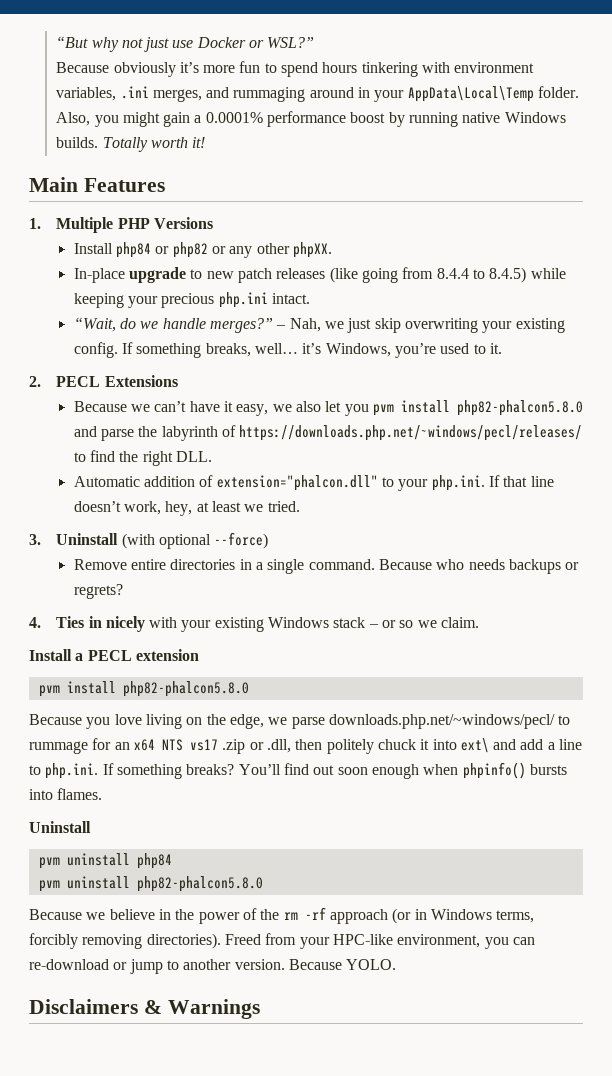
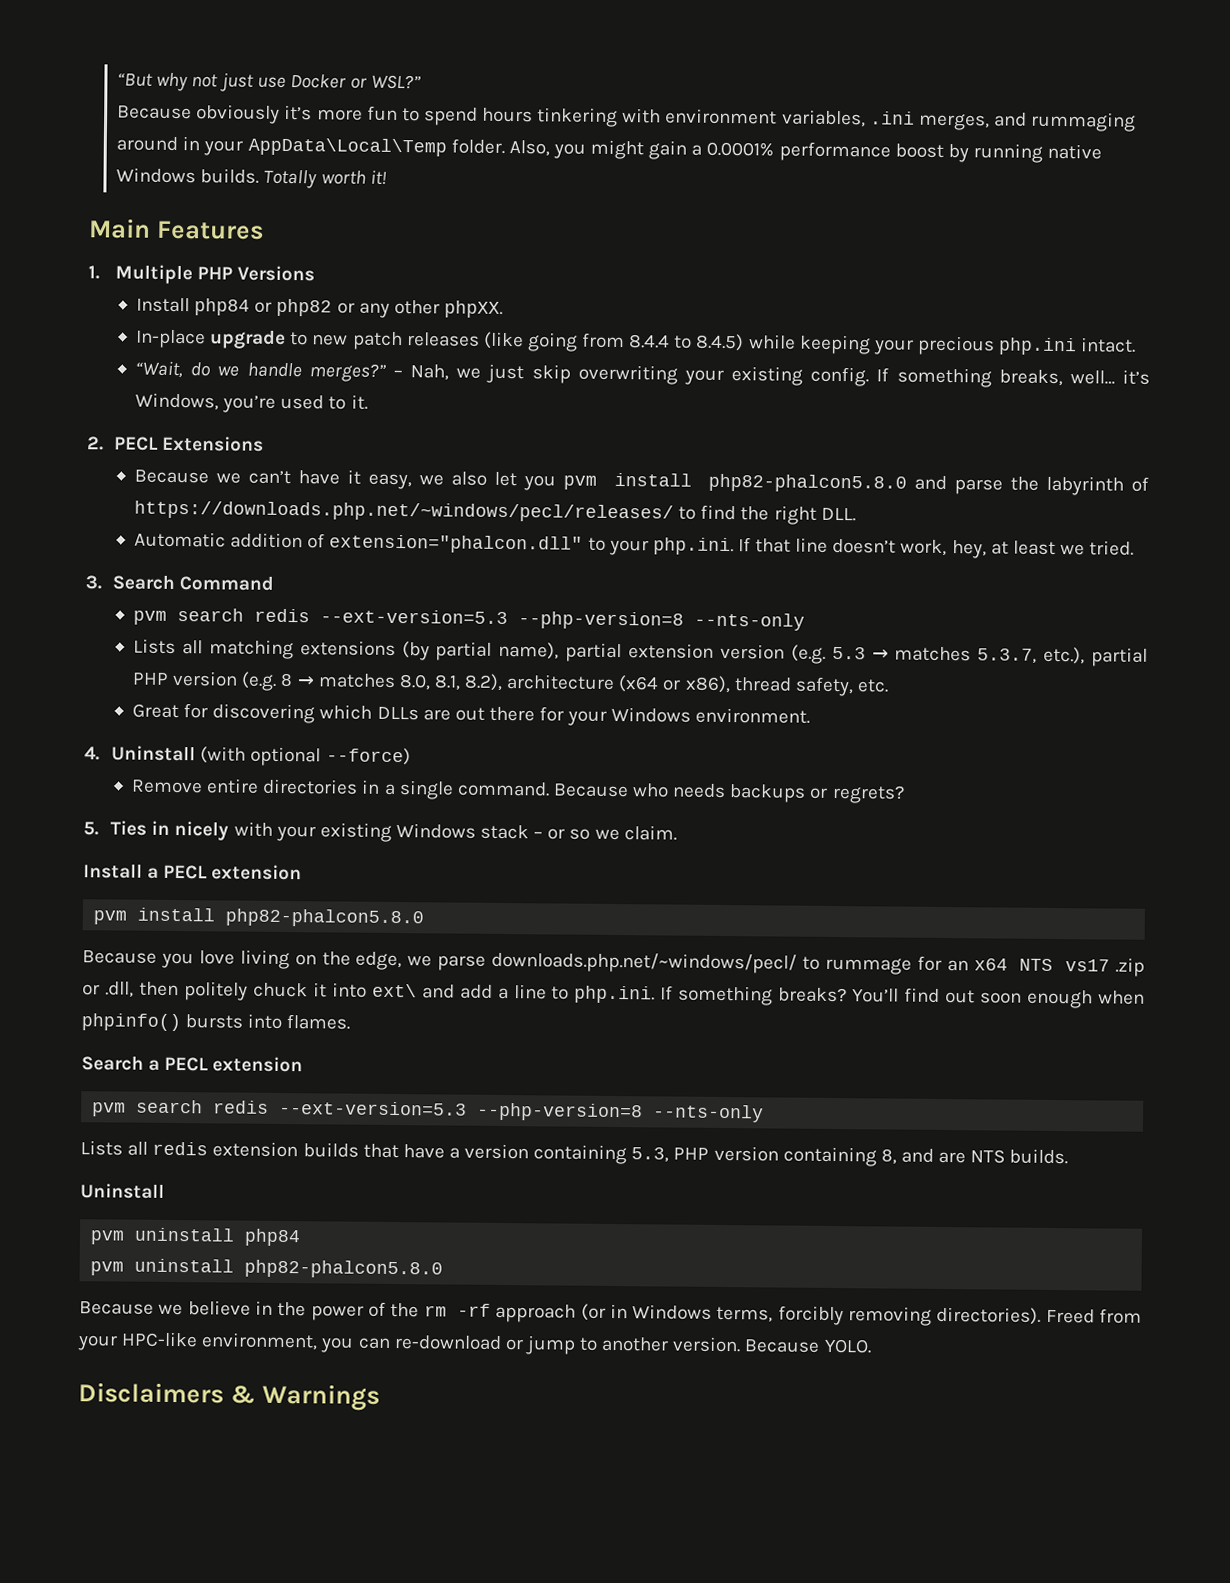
- 3. Uninstall (with optional --force)
+ 3. Search Command
+ pvm search redis --ext-version=5.3 --php-version=8 --nts-only
+ Lists all matching extensions (by partial name), partial extension version (e.g. 5.3 → matches 5.3.7, etc.), partial PHP version (e.g. 8 → matches 8.0, 8.1, 8.2), architecture (x64 or x86), thread safety, etc.
+ Great for discovering which DLLs are out there for your Windows environment.
+ 4. Uninstall (with optional --force)
- 4. Ties in nicely with your existing Windows stack – or so we claim.
+ 5. Ties in nicely with your existing Windows stack – or so we claim.
+ Search a PECL extension
+ pvm search redis --ext-version=5.3 --php-version=8 --nts-only
+ Lists all redis extension builds that have a version containing 5.3, PHP version containing 8, and are NTS builds.

